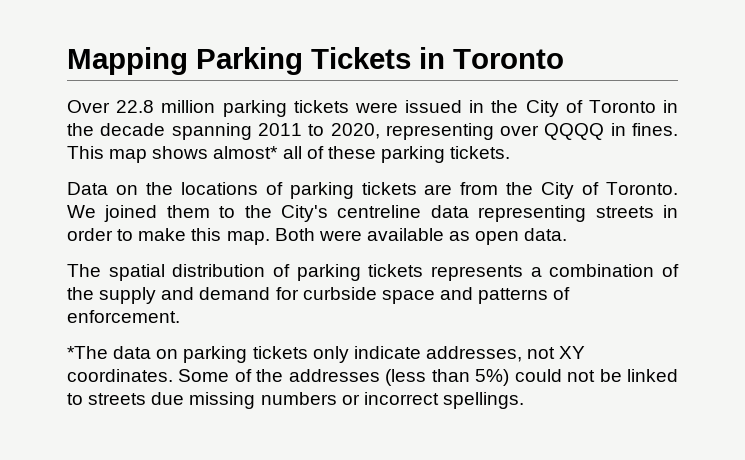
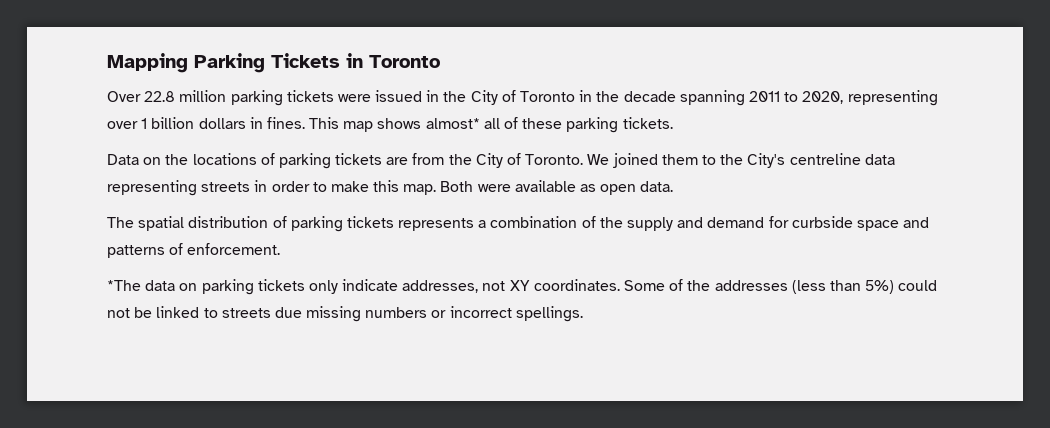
- Over 22.8 million parking tickets were issued in the City of Toronto in the decade spanning 2011 to 2020, representing over QQQQ in fines.
+ Over 22.8 million parking tickets were issued in the City of Toronto in the decade spanning 2011 to 2020, representing over 1 billion dollars in fines.

